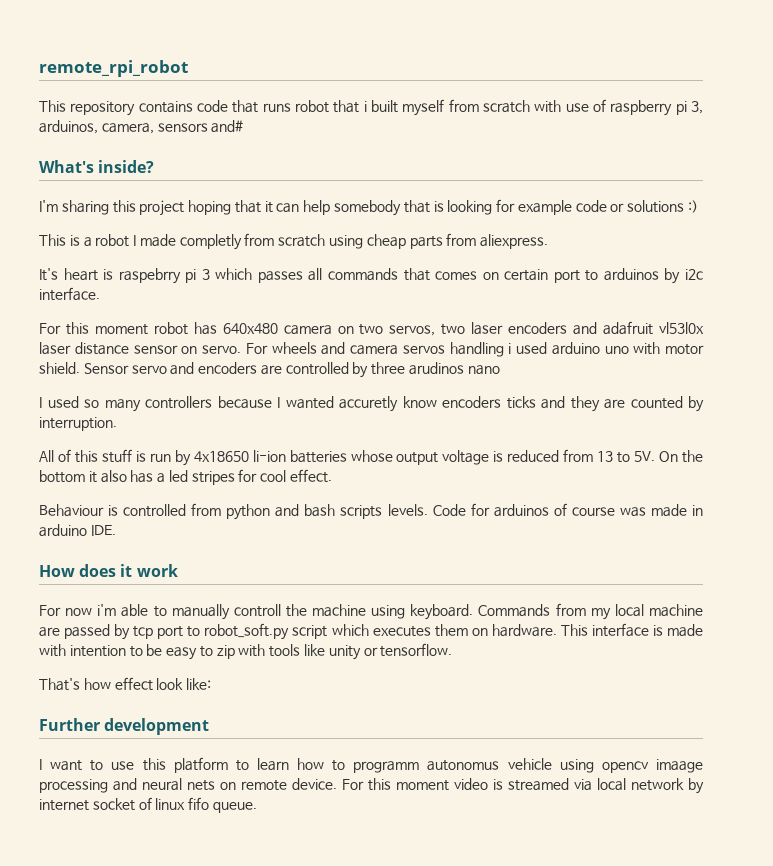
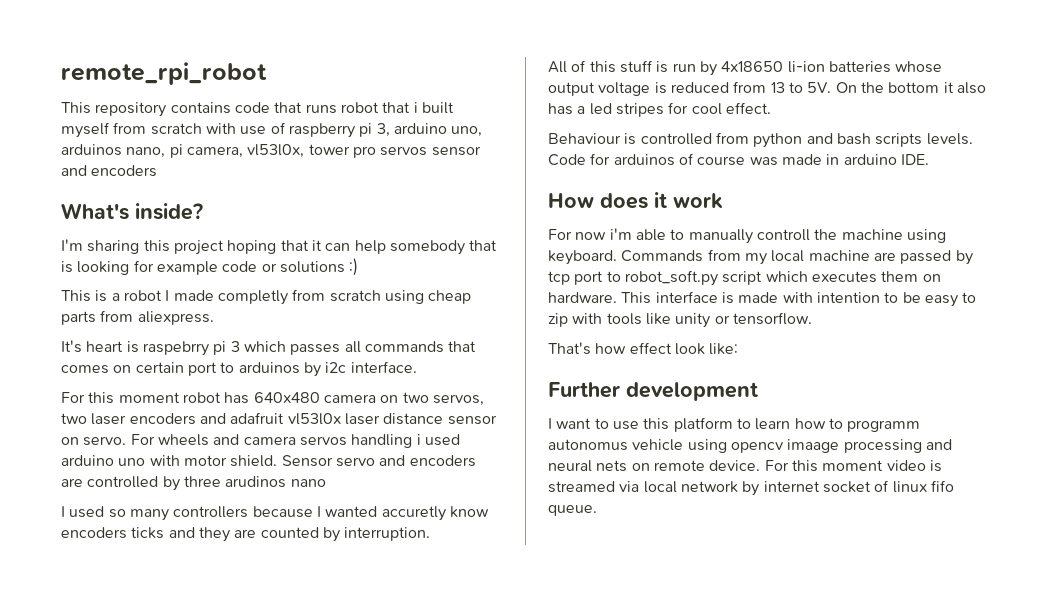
- This repository contains code that runs robot that i built myself from scratch with use of raspberry pi 3, arduinos, camera, sensors and#
+ This repository contains code that runs robot that i built myself from scratch with use of raspberry pi 3, arduino uno, arduinos nano, pi camera, vl53l0x, tower pro servos sensor and encoders

